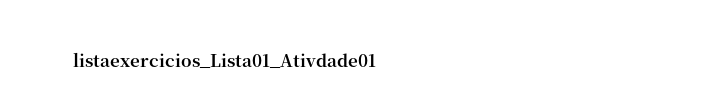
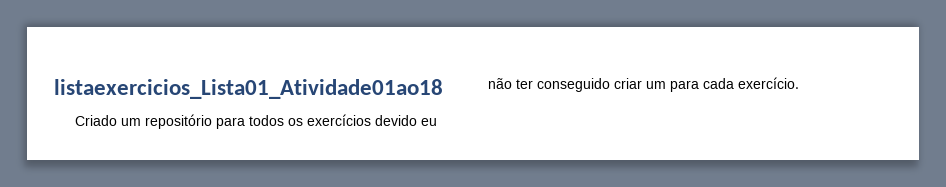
- listaexercicios_Lista01_Ativdade01
+ listaexercicios_Lista01_Atividade01ao18
+ Criado um repositório para todos os exercícios devido eu não ter conseguido criar um para cada exercício.

